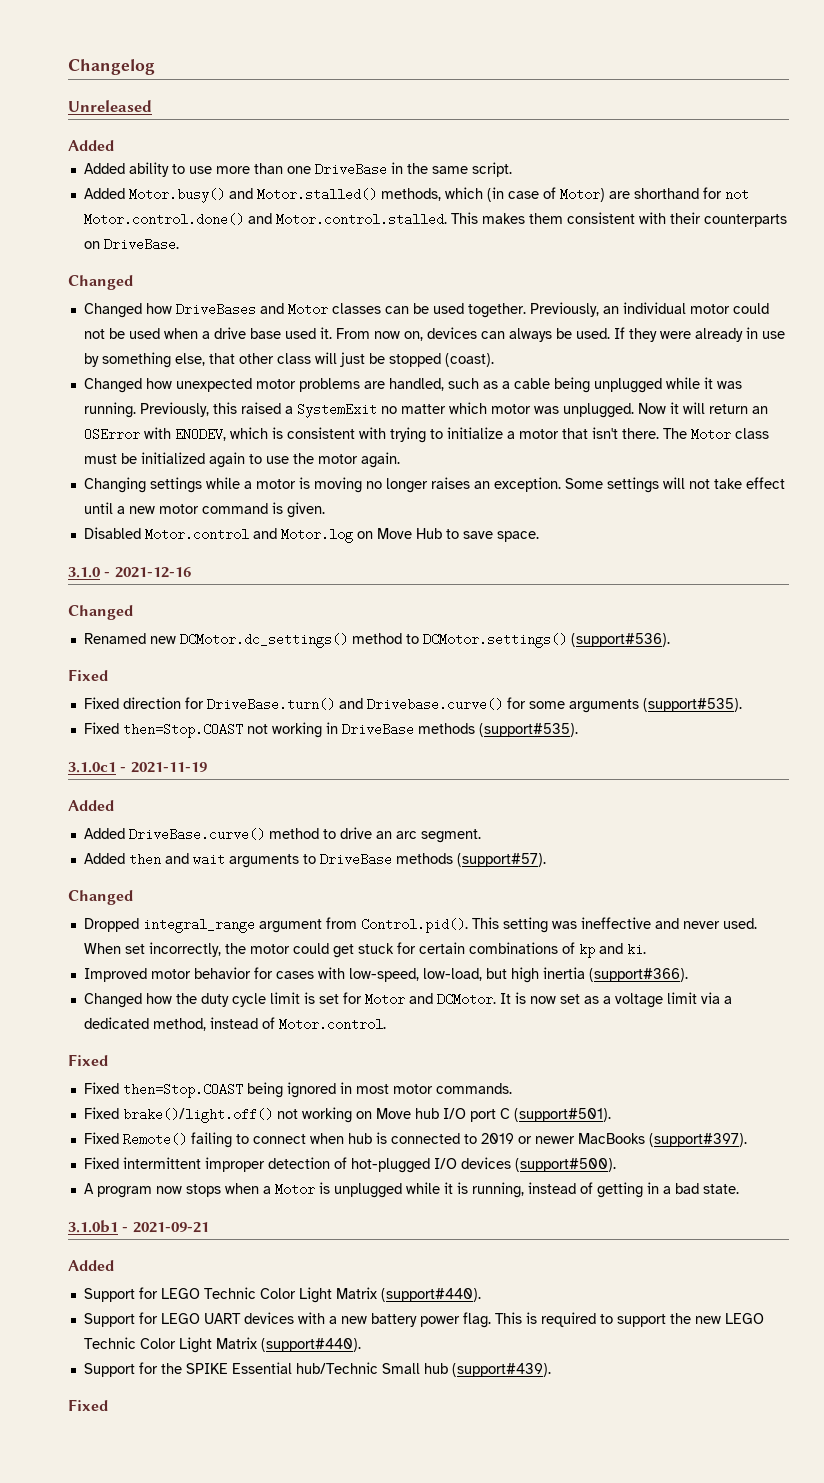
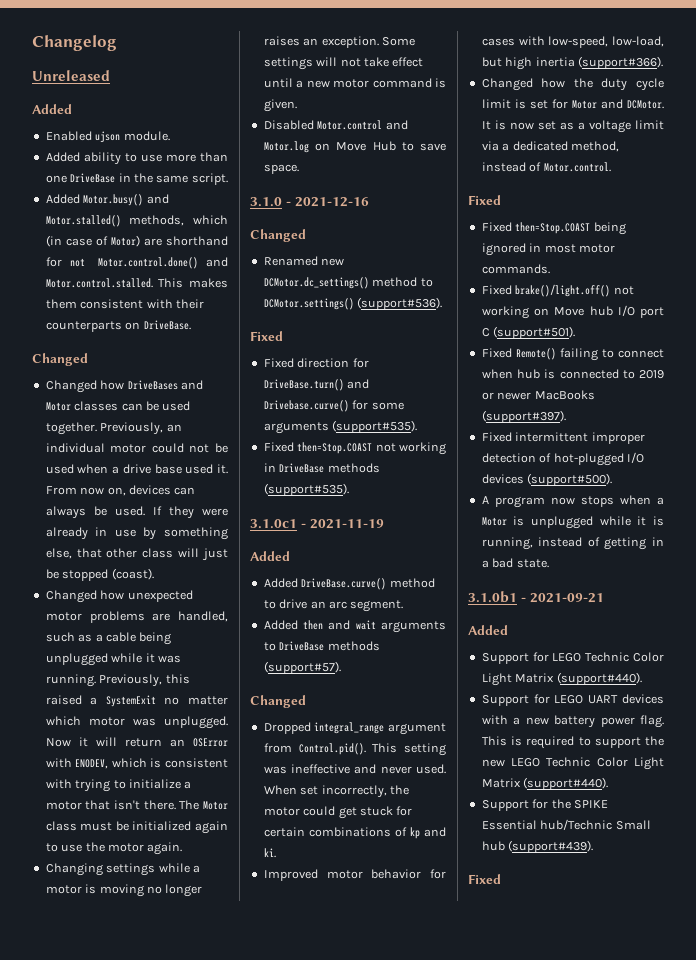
+ Enabled ujson module.

